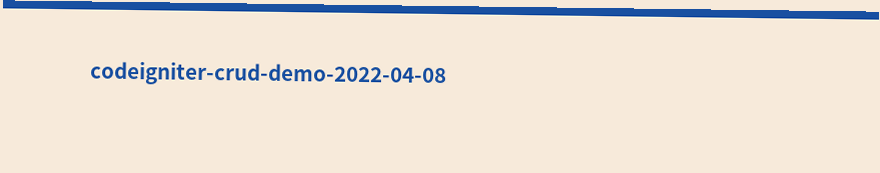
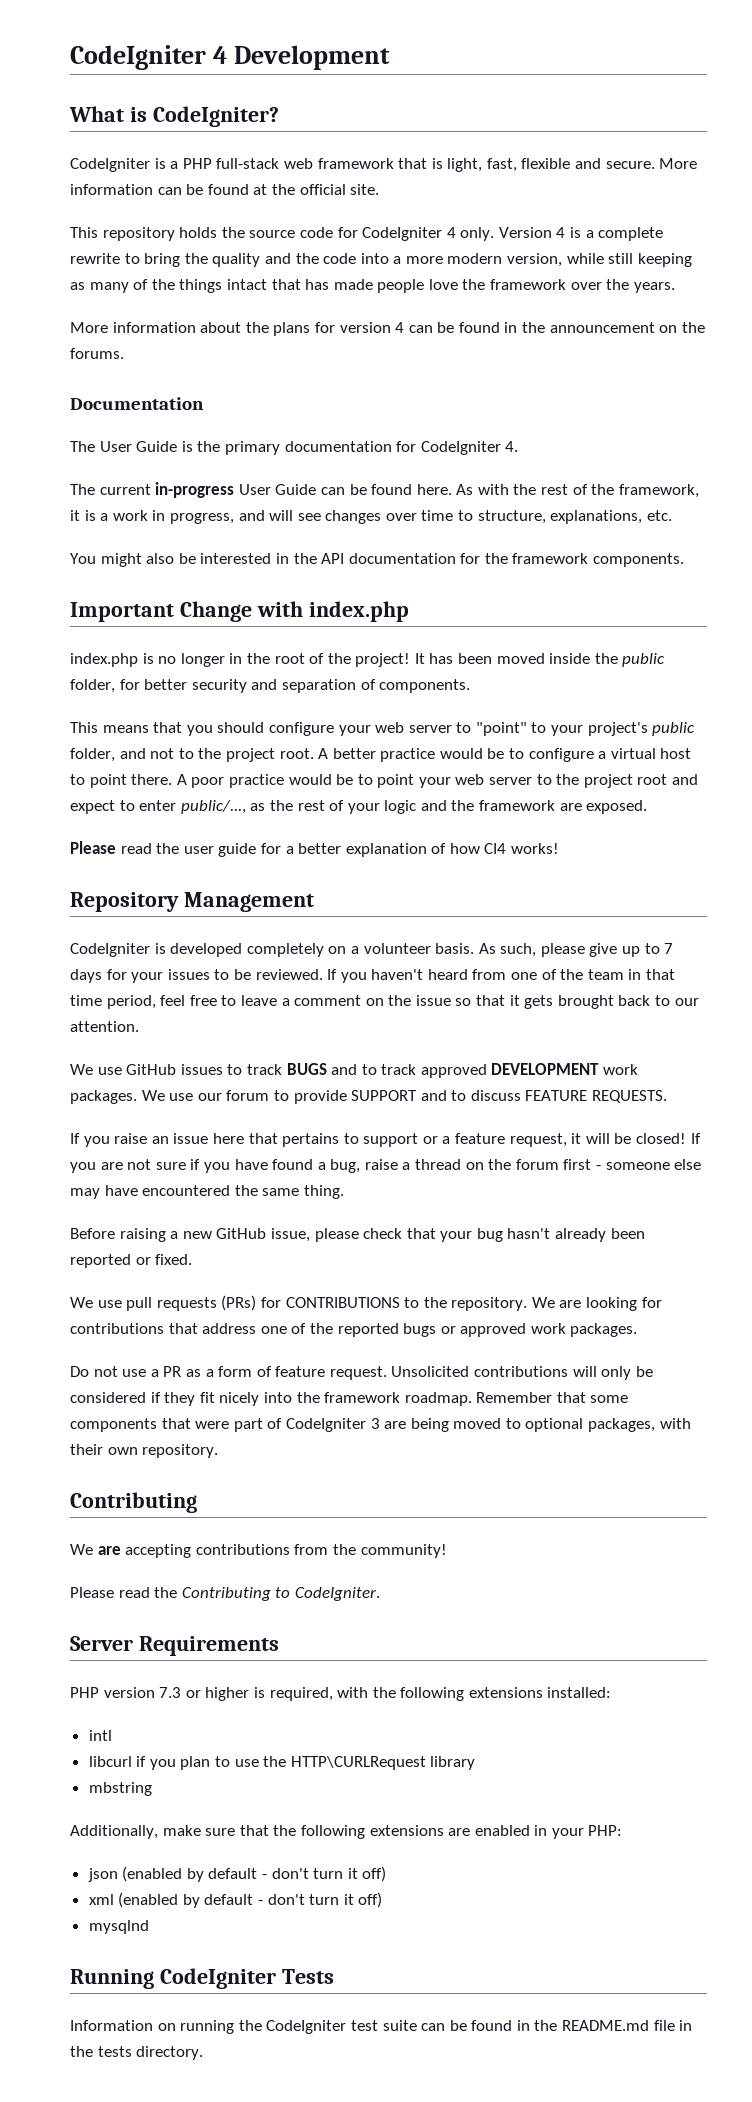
- codeigniter-crud-demo-2022-04-08
+ CodeIgniter 4 Development
+ What is CodeIgniter?
+ CodeIgniter is a PHP full-stack web framework that is light, fast, flexible and secure. More information can be found at the official site.
+ This repository holds the source code for CodeIgniter 4 only. Version 4 is a complete rewrite to bring the quality and the code into a more modern version, while still keeping as many of the things intact that has made people love the framework over the years.
+ More information about the plans for version 4 can be found in the announcement on the forums.
+ Documentation
+ The User Guide is the primary documentation for CodeIgniter 4.
+ The current in-progress User Guide can be found here. As with the rest of the framework, it is a work in progress, and will see changes over time to structure, explanations, etc.
+ You might also be interested in the API documentation for the framework components.
+ Important Change with index.php
+ index.php is no longer in the root of the project! It has been moved inside the public folder, for better security and separation of components.
+ This means that you should configure your web server to "point" to your project's public folder, and not to the project root. A better practice would be to configure a virtual host to point there. A poor practice would be to point your web server to the project root and expect to enter public/..., as the rest of your logic and the framework are exposed.
+ Please read the user guide for a better explanation of how CI4 works!
+ Repository Management
+ CodeIgniter is developed completely on a volunteer basis. As such, please give up to 7 days for your issues to be reviewed. If you haven't heard from one of the team in that time period, feel free to leave a comment on the issue so that it gets brought back to our attention.
+ We use GitHub issues to track BUGS and to track approved DEVELOPMENT work packages. We use our forum to provide SUPPORT and to discuss FEATURE REQUESTS.
+ If you raise an issue here that pertains to support or a feature request, it will be closed! If you are not sure if you have found a bug, raise a thread on the forum first - someone else may have encountered the same thing.
+ Before raising a new GitHub issue, please check that your bug hasn't already been reported or fixed.
+ We use pull requests (PRs) for CONTRIBUTIONS to the repository. We are looking for contributions that address one of the reported bugs or approved work packages.
+ Do not use a PR as a form of feature request. Unsolicited contributions will only be considered if they fit nicely into the framework roadmap. Remember that some components that were part of CodeIgniter 3 are being moved to optional packages, with their own repository.
+ Contributing
+ We are accepting contributions from the community!
+ Please read the Contributing to CodeIgniter.
+ Server Requirements
+ PHP version 7.3 or higher is required, with the following extensions installed:
+ intl
+ libcurl if you plan to use the HTTP\CURLRequest library
+ mbstring
+ Additionally, make sure that the following extensions are enabled in your PHP:
+ json (enabled by default - don't turn it off)
+ xml (enabled by default - don't turn it off)
+ mysqlnd
+ Running CodeIgniter Tests
+ Information on running the CodeIgniter test suite can be found in the README.md file in the tests directory.

